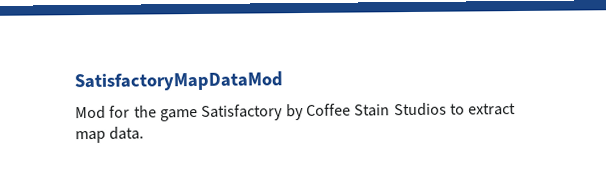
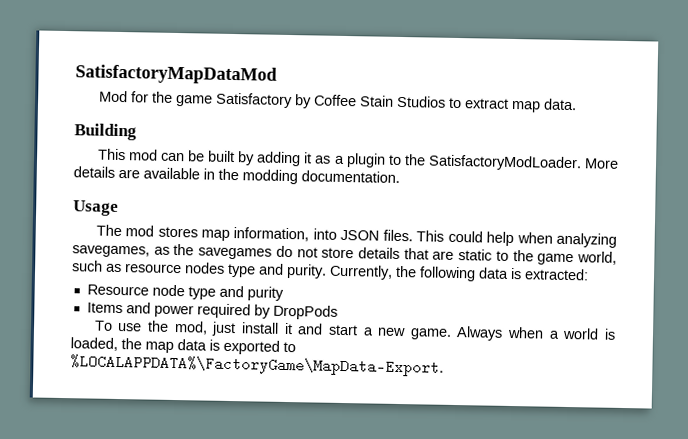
+ Building
+ This mod can be built by adding it as a plugin to the SatisfactoryModLoader. More details are available in the modding documentation.
+ Usage
+ The mod stores map information, into JSON files. This could help when analyzing savegames, as the savegames do not store details that are static to the game world, such as resource nodes type and purity. Currently, the following data is extracted:
+ Resource node type and purity
+ Items and power required by DropPods
+ To use the mod, just install it and start a new game. Always when a world is loaded, the map data is exported to %LOCALAPPDATA%\FactoryGame\MapData-Export.

